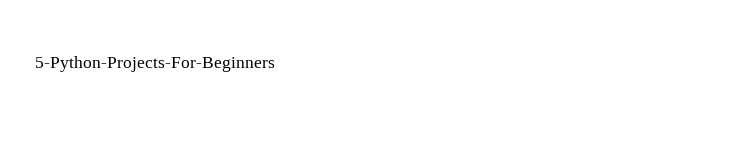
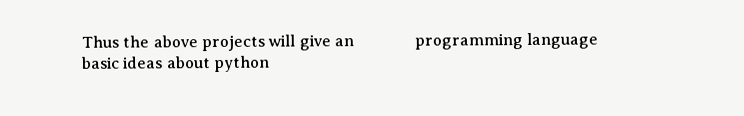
- 5-Python-Projects-For-Beginners
+ Thus the above projects will give an basic ideas about python programming language

